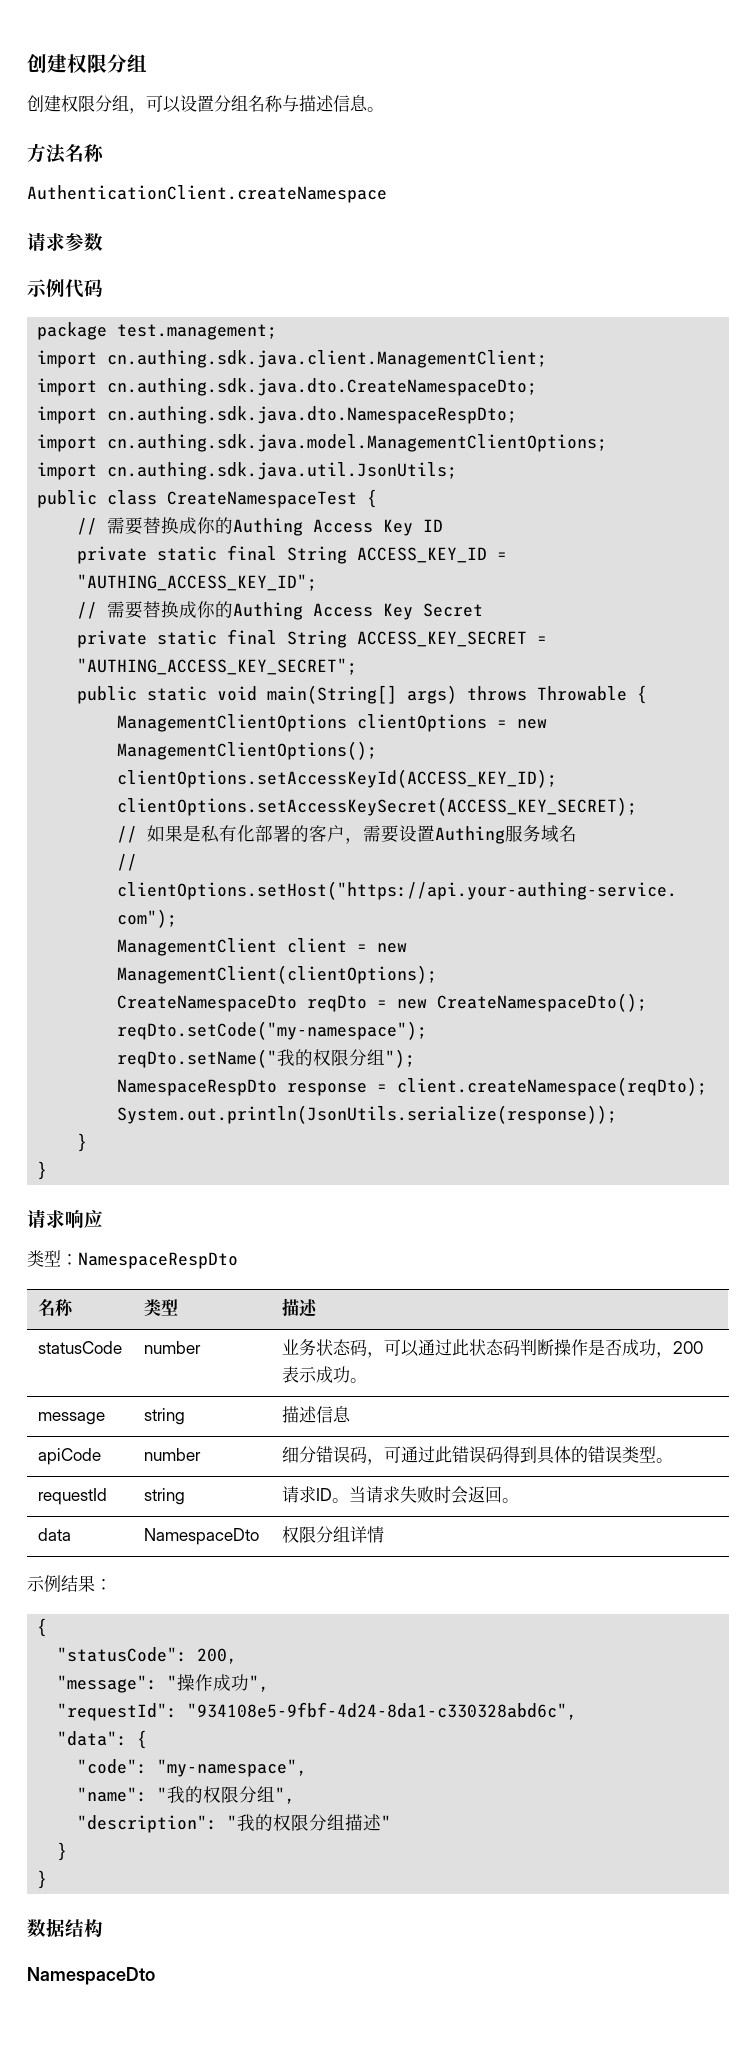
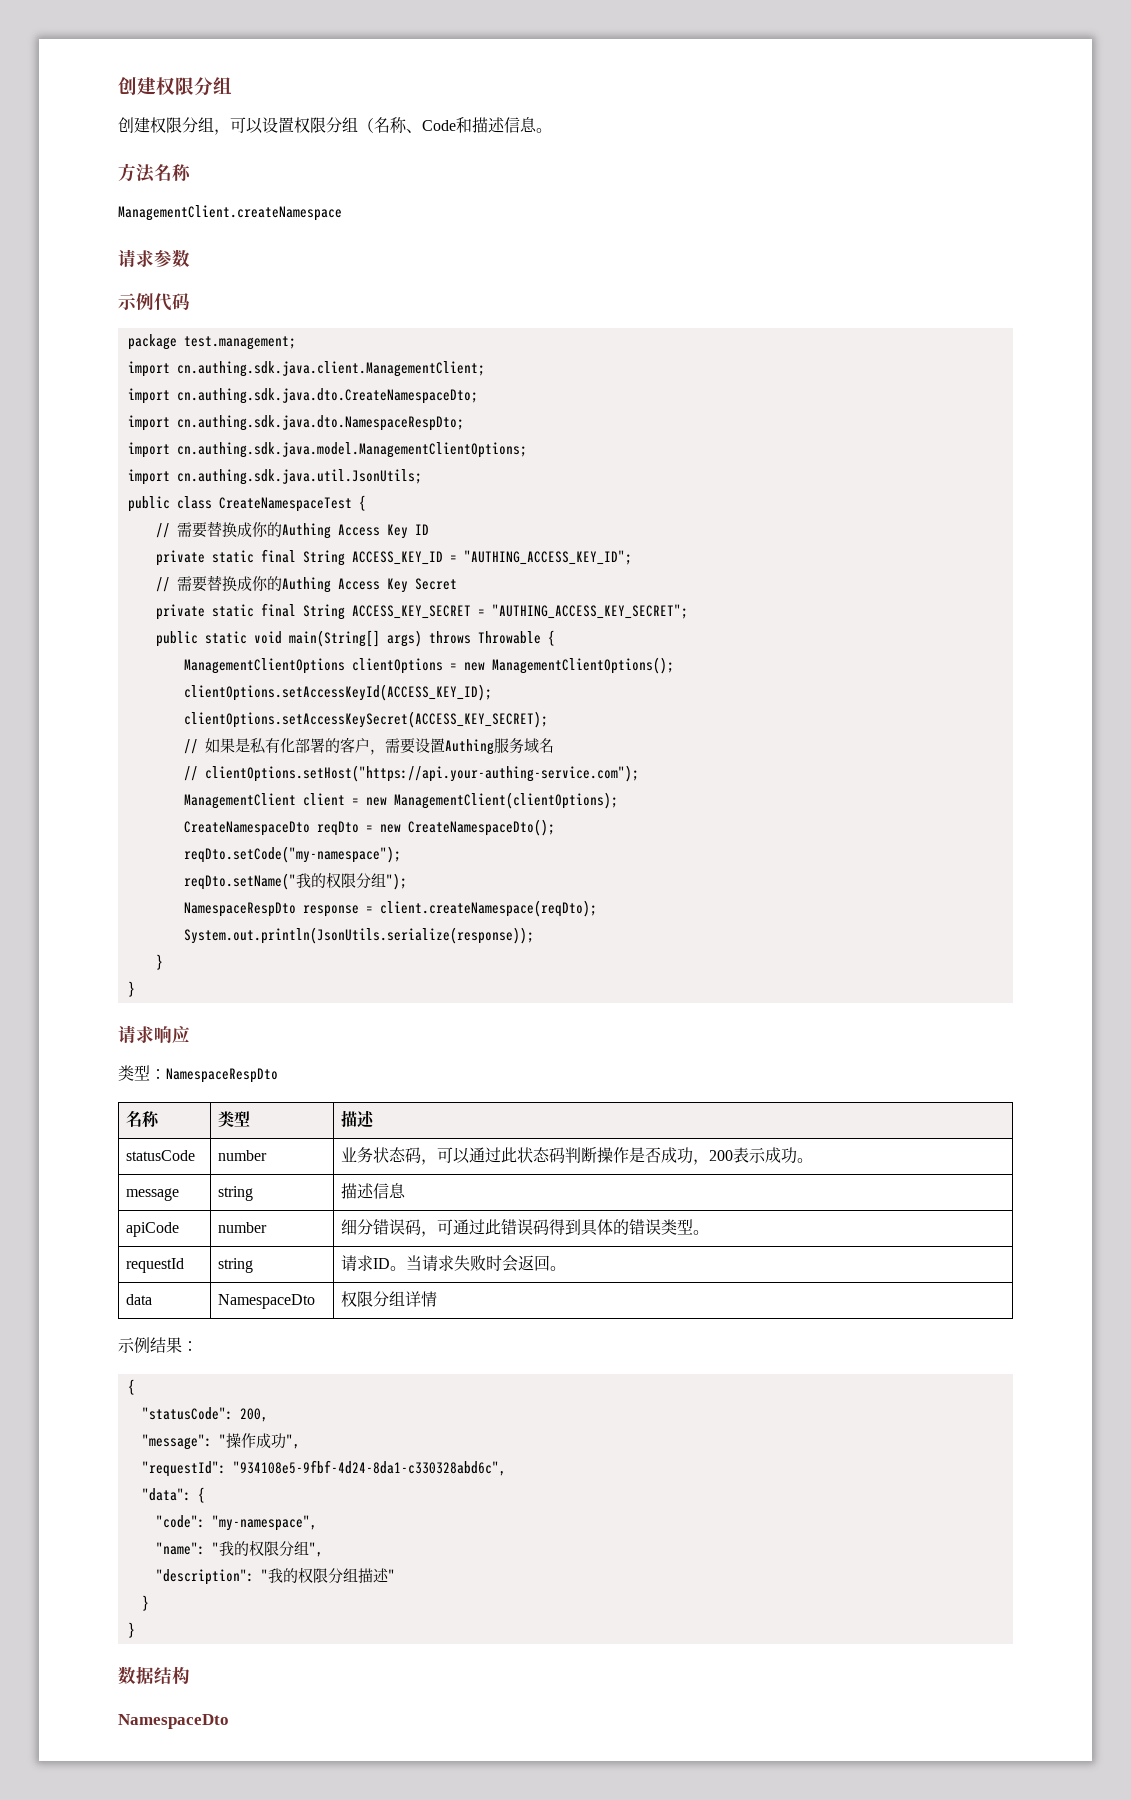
- 创建权限分组，可以设置分组名称与描述信息。
+ 创建权限分组，可以设置权限分组（名称、Code和描述信息。
- AuthenticationClient.createNamespace
+ ManagementClient.createNamespace

